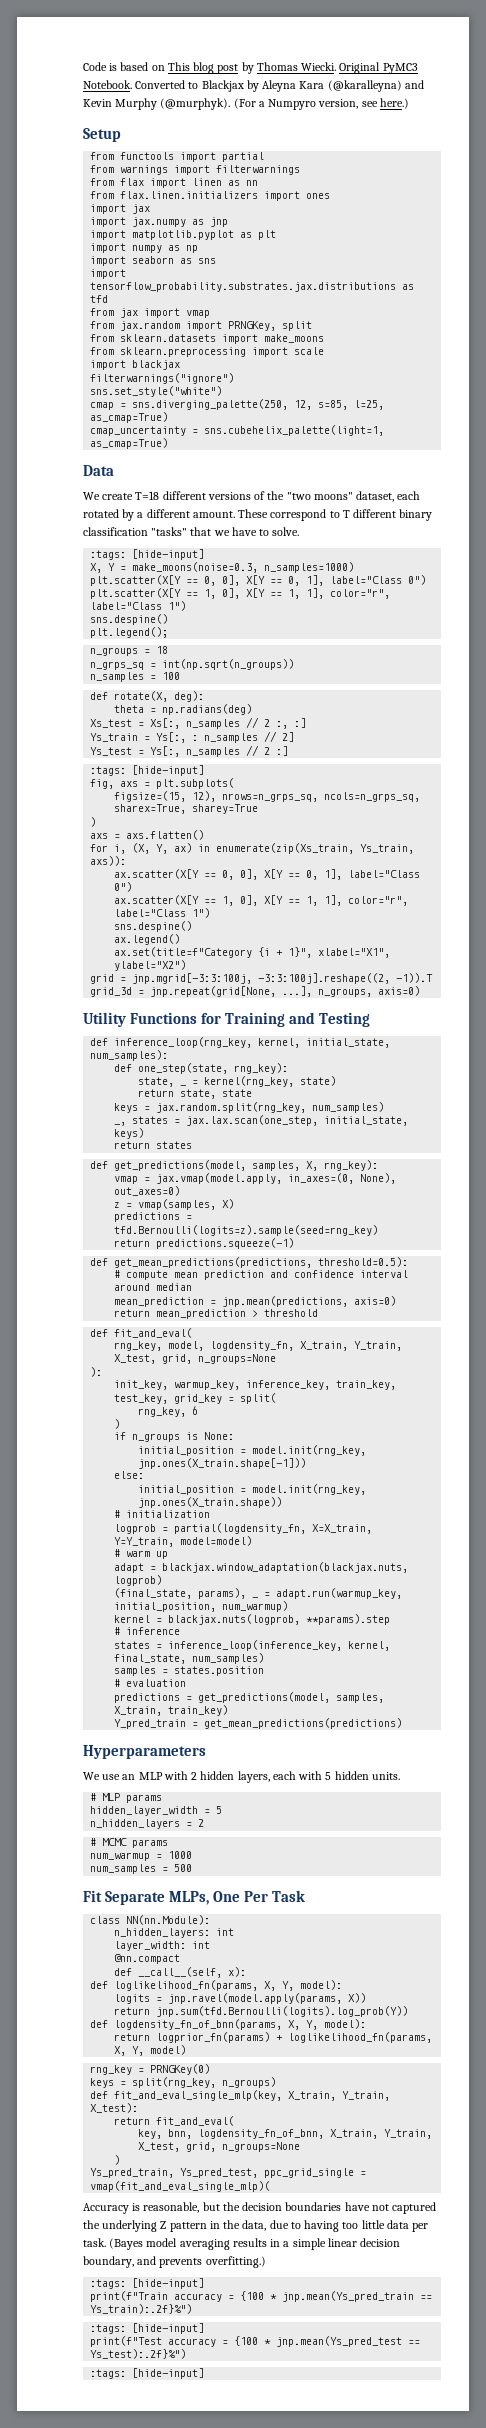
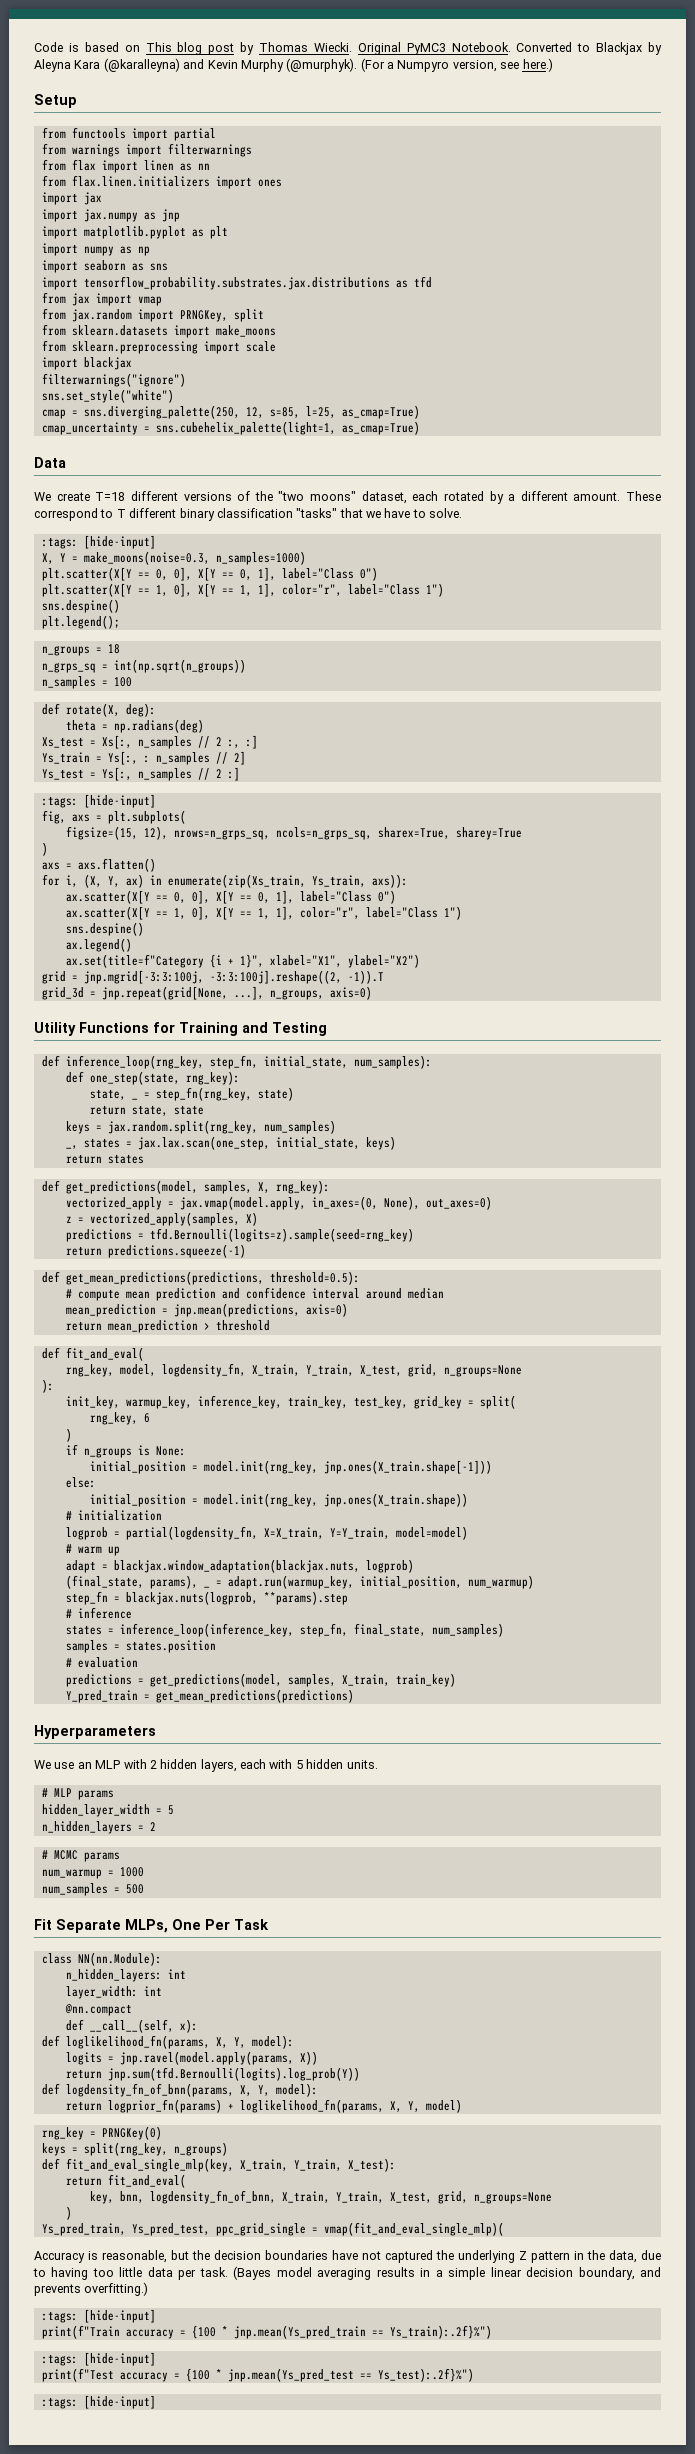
- def inference_loop(rng_key, kernel, initial_state, num_samples):
+ def inference_loop(rng_key, step_fn, initial_state, num_samples):
- state, _ = kernel(rng_key, state)
+ state, _ = step_fn(rng_key, state)
- vmap = jax.vmap(model.apply, in_axes=(0, None), out_axes=0)
+ vectorized_apply = jax.vmap(model.apply, in_axes=(0, None), out_axes=0)
- z = vmap(samples, X)
+ z = vectorized_apply(samples, X)
- kernel = blackjax.nuts(logprob, **params).step
+ step_fn = blackjax.nuts(logprob, **params).step
- states = inference_loop(inference_key, kernel, final_state, num_samples)
+ states = inference_loop(inference_key, step_fn, final_state, num_samples)

